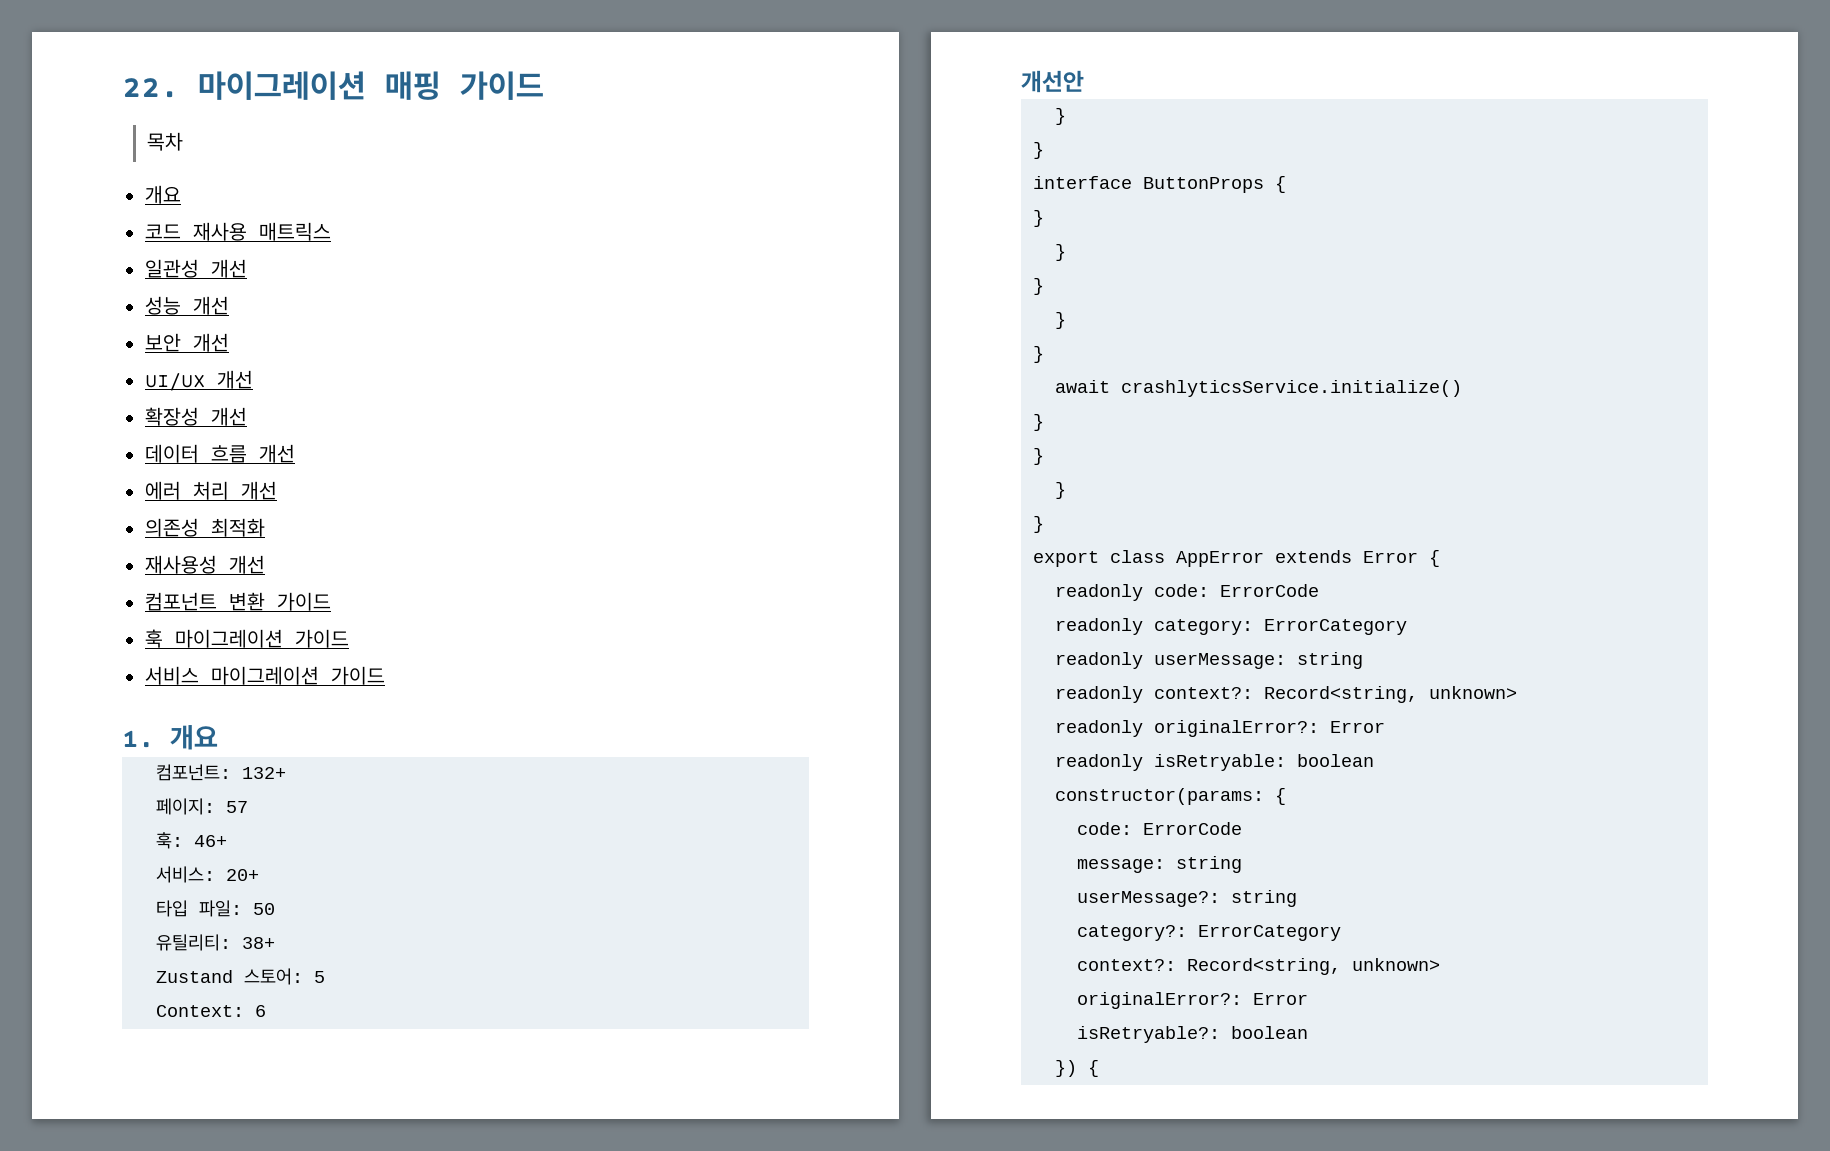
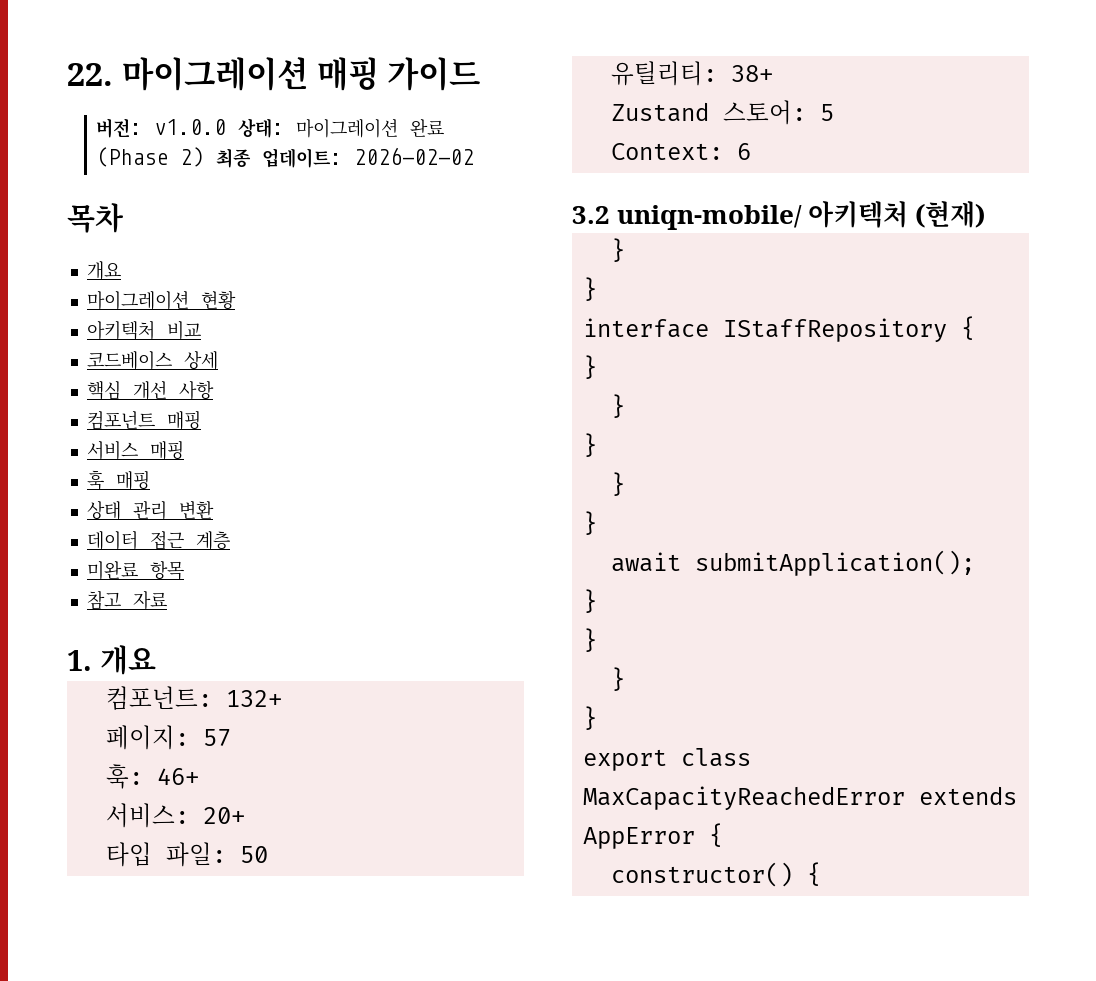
+ 버전: v1.0.0 상태: 마이그레이션 완료 (Phase 2) 최종 업데이트: 2026-02-02
  목차
  개요
- 코드 재사용 매트릭스
- 일관성 개선
- 성능 개선
- 보안 개선
- UI/UX 개선
- 확장성 개선
- 데이터 흐름 개선
- 에러 처리 개선
- 의존성 최적화
- 재사용성 개선
- 컴포넌트 변환 가이드
- 훅 마이그레이션 가이드
- 서비스 마이그레이션 가이드
+ 마이그레이션 현황
+ 아키텍처 비교
+ 코드베이스 상세
+ 핵심 개선 사항
+ 컴포넌트 매핑
+ 서비스 매핑
+ 훅 매핑
+ 상태 관리 변환
+ 데이터 접근 계층
+ 미완료 항목
+ 참고 자료
- 개선안
+ 3.2 uniqn-mobile/ 아키텍처 (현재)
- interface ButtonProps {
+ interface IStaffRepository {
- await crashlyticsService.initialize()
+ await submitApplication();
- export class AppError extends Error {
- readonly code: ErrorCode
- readonly category: ErrorCategory
- readonly userMessage: string
- readonly context?: Record<string, unknown>
- readonly originalError?: Error
- readonly isRetryable: boolean
- constructor(params: {
- code: ErrorCode
- message: string
- userMessage?: string
- category?: ErrorCategory
- context?: Record<string, unknown>
- originalError?: Error
- isRetryable?: boolean
- }) {
+ export class MaxCapacityReachedError extends AppError {
+ constructor() {

